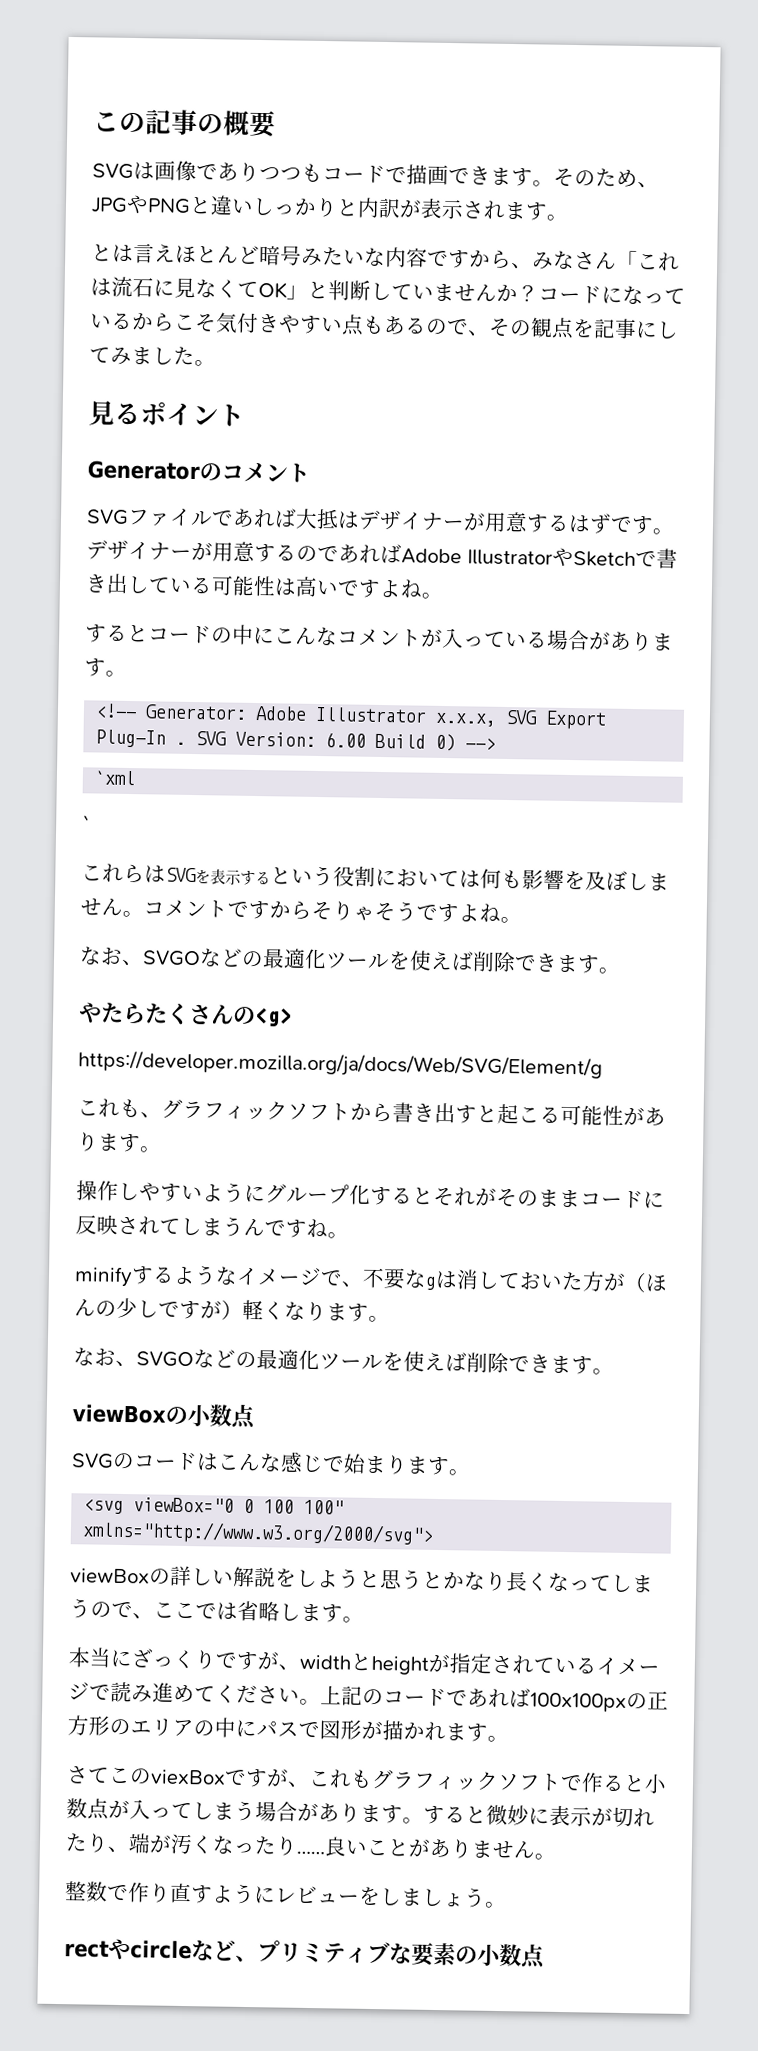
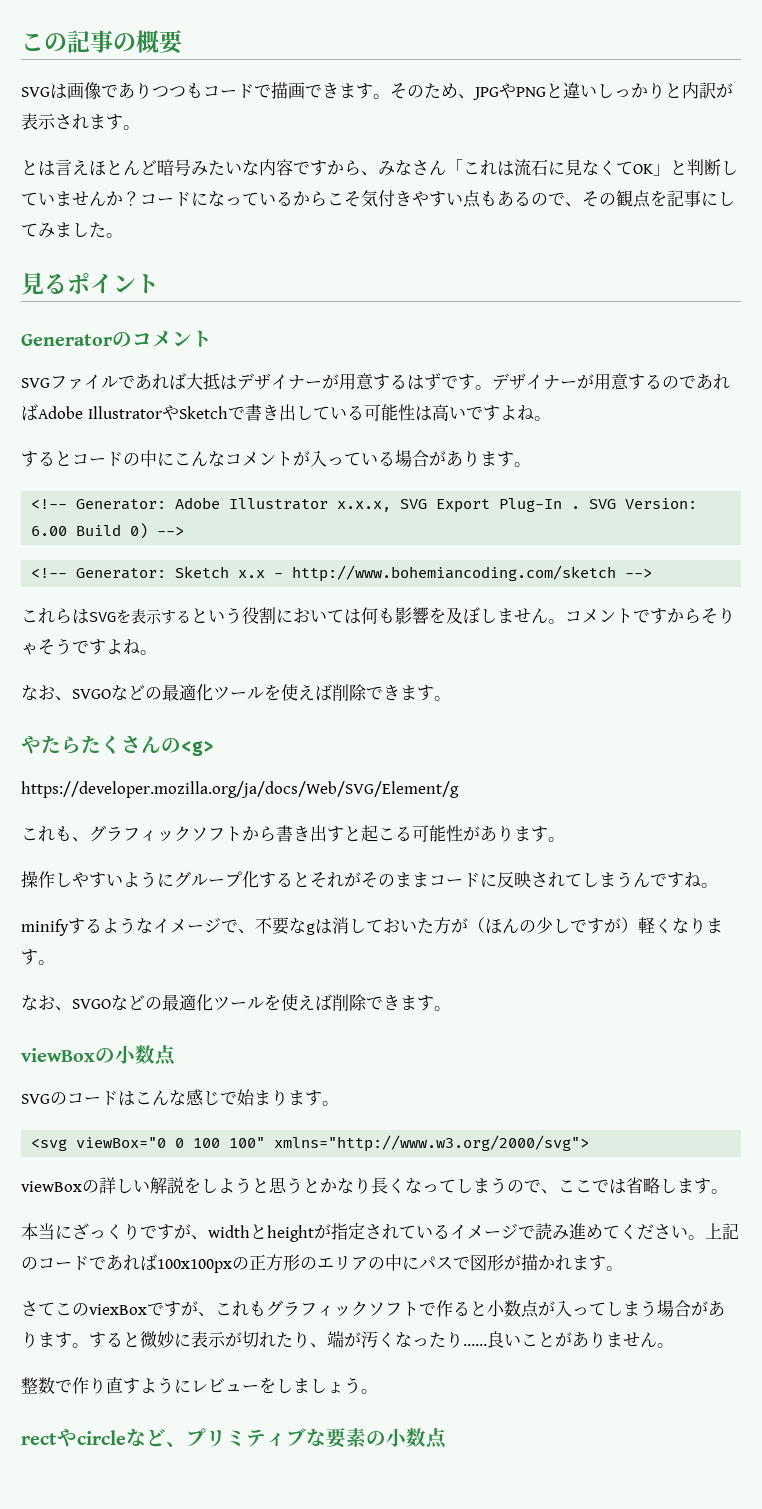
- `xml
- `
+ <!-- Generator: Sketch x.x - http://www.bohemiancoding.com/sketch -->

